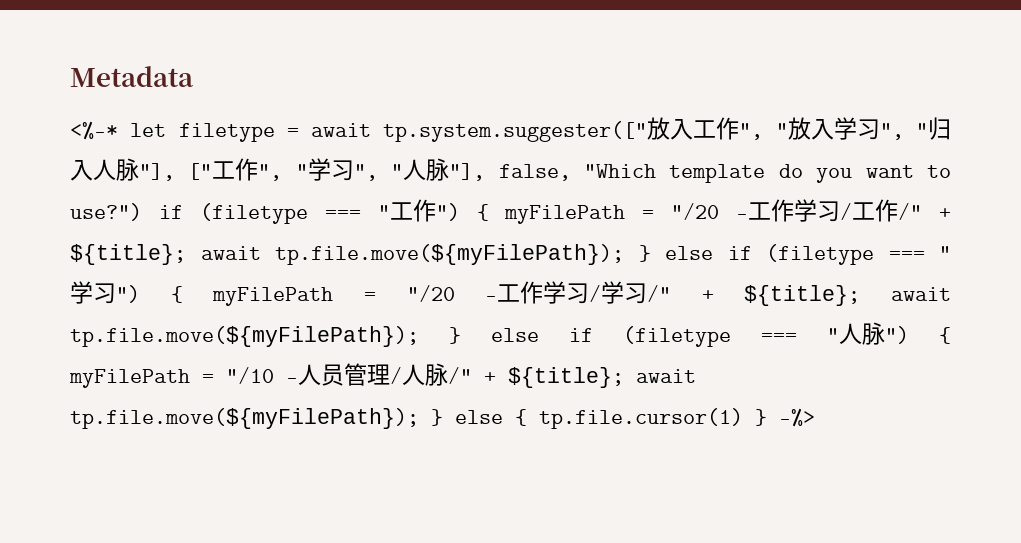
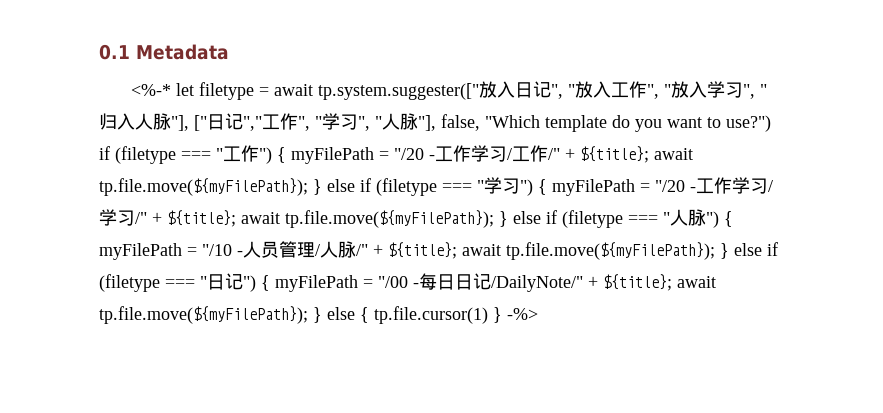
- Metadata
+ 0.1 Metadata
- <%-* let filetype = await tp.system.suggester(["放入工作", "放入学习", "归入人脉"], ["工作", "学习", "人脉"], false, "Which template do you want to use?") if (filetype === "工作") { myFilePath = "/20 -工作学习/工作/" + ${title};
+ <%-* let filetype = await tp.system.suggester(["放入日记", "放入工作", "放入学习", "归入人脉"], ["日记","工作", "学习", "人脉"], false, "Which template do you want to use?") if (filetype === "工作") { myFilePath = "/20 -工作学习/工作/" + ${title};
- } else { tp.file.cursor(1) } -%>
+ } else if (filetype === "日记") { myFilePath = "/00 -每日日记/DailyNote/" + ${title}; await tp.file.move(${myFilePath}); } else { tp.file.cursor(1) } -%>

